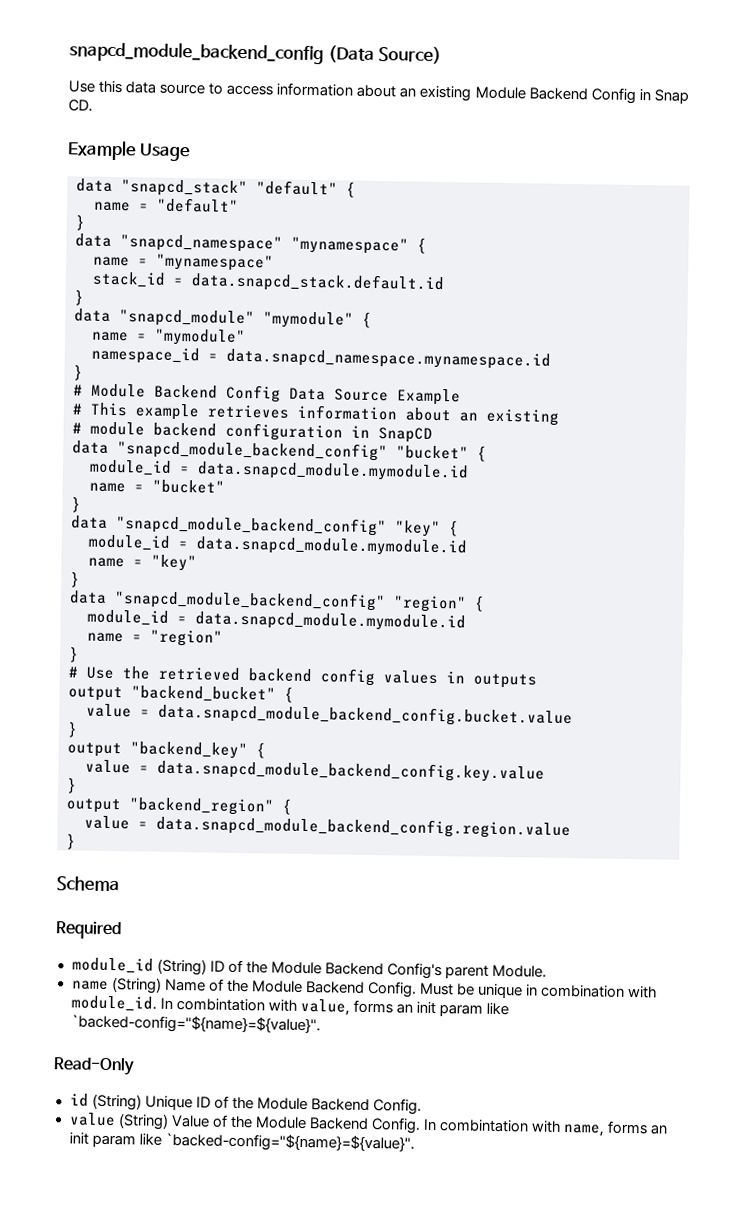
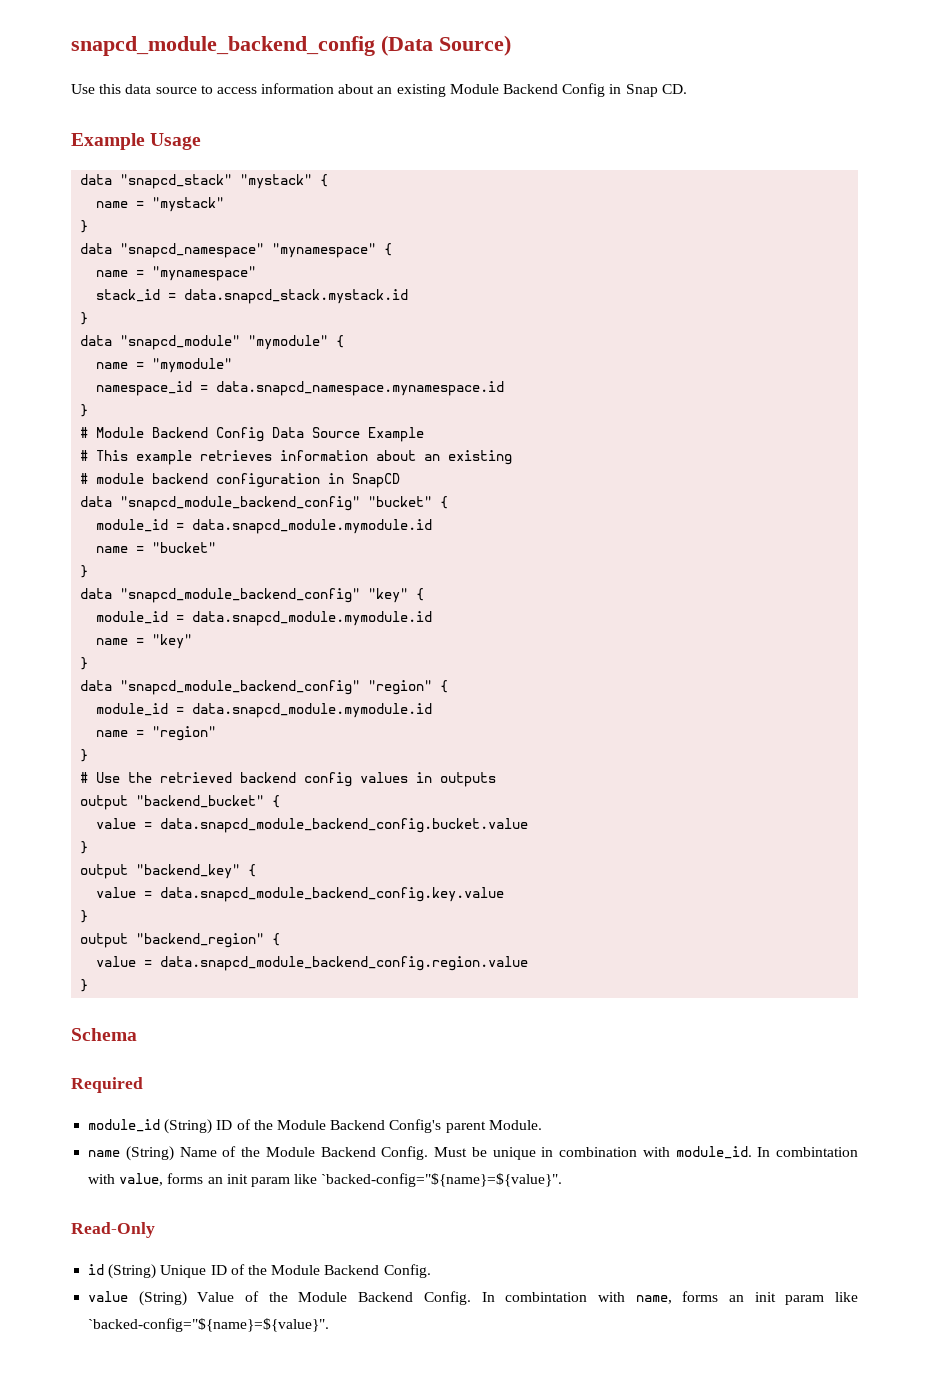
- data "snapcd_stack" "default" {
- name = "default"
+ data "snapcd_stack" "mystack" {
+ name = "mystack"
- stack_id = data.snapcd_stack.default.id
+ stack_id = data.snapcd_stack.mystack.id

